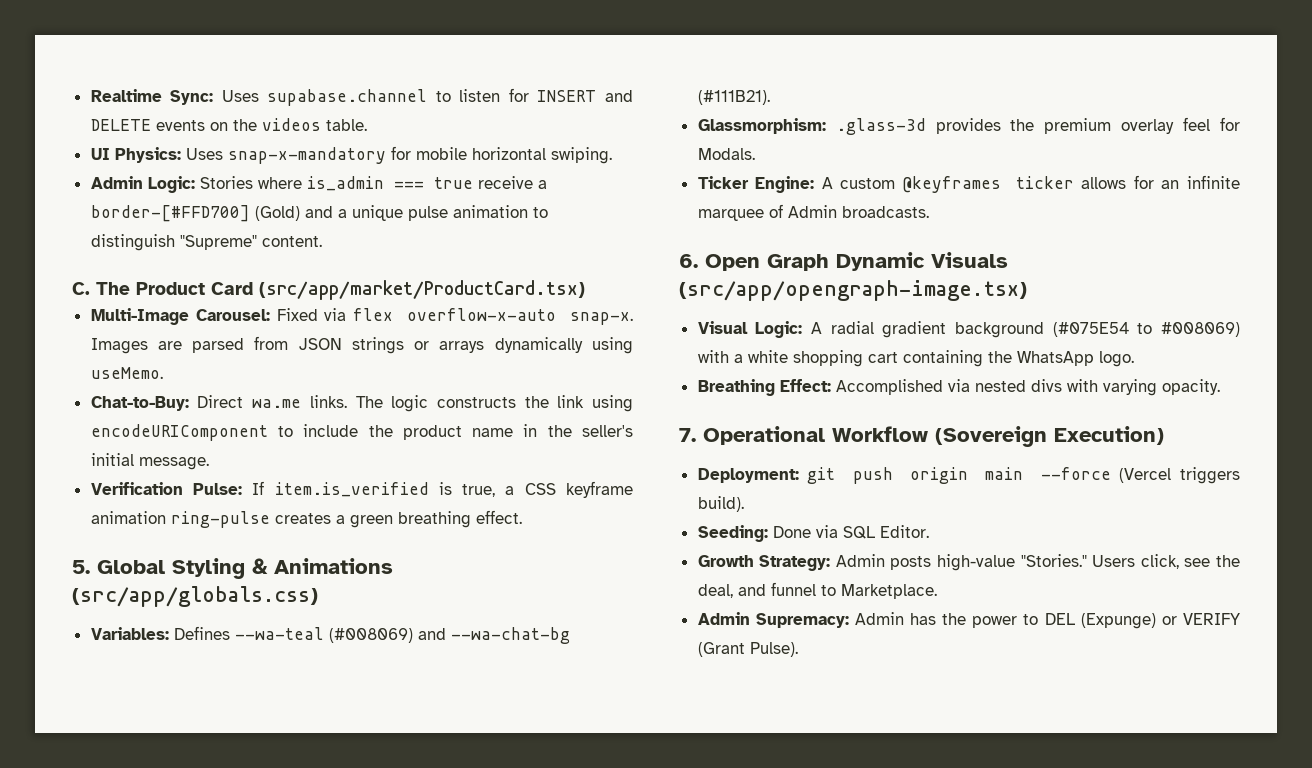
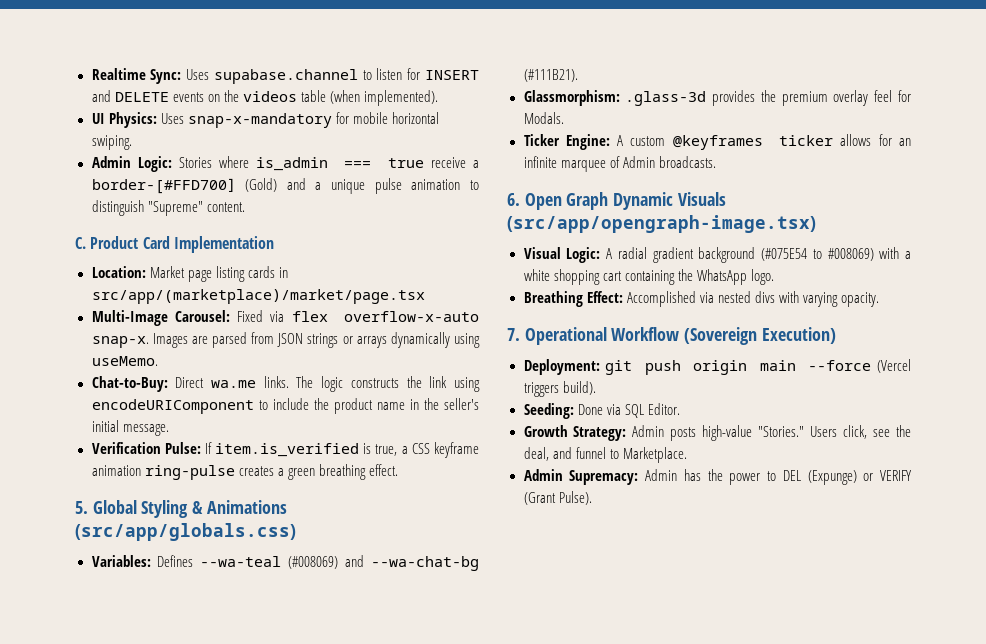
- Realtime Sync: Uses supabase.channel to listen for INSERT and DELETE events on the videos table.
+ Realtime Sync: Uses supabase.channel to listen for INSERT and DELETE events on the videos table (when implemented).
- C. The Product Card (src/app/market/ProductCard.tsx)
+ C. Product Card Implementation
+ Location: Market page listing cards in src/app/(marketplace)/market/page.tsx

